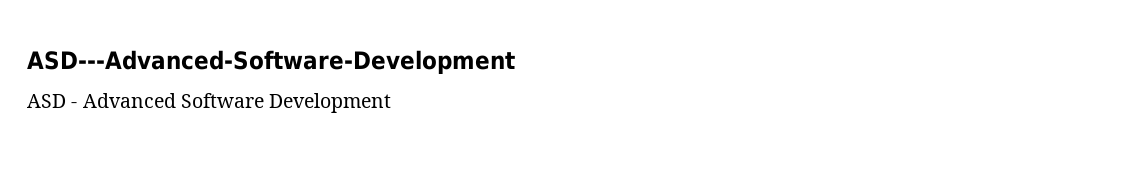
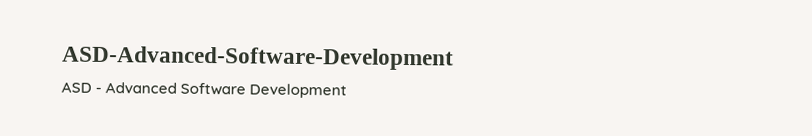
- ASD---Advanced-Software-Development
+ ASD-Advanced-Software-Development

